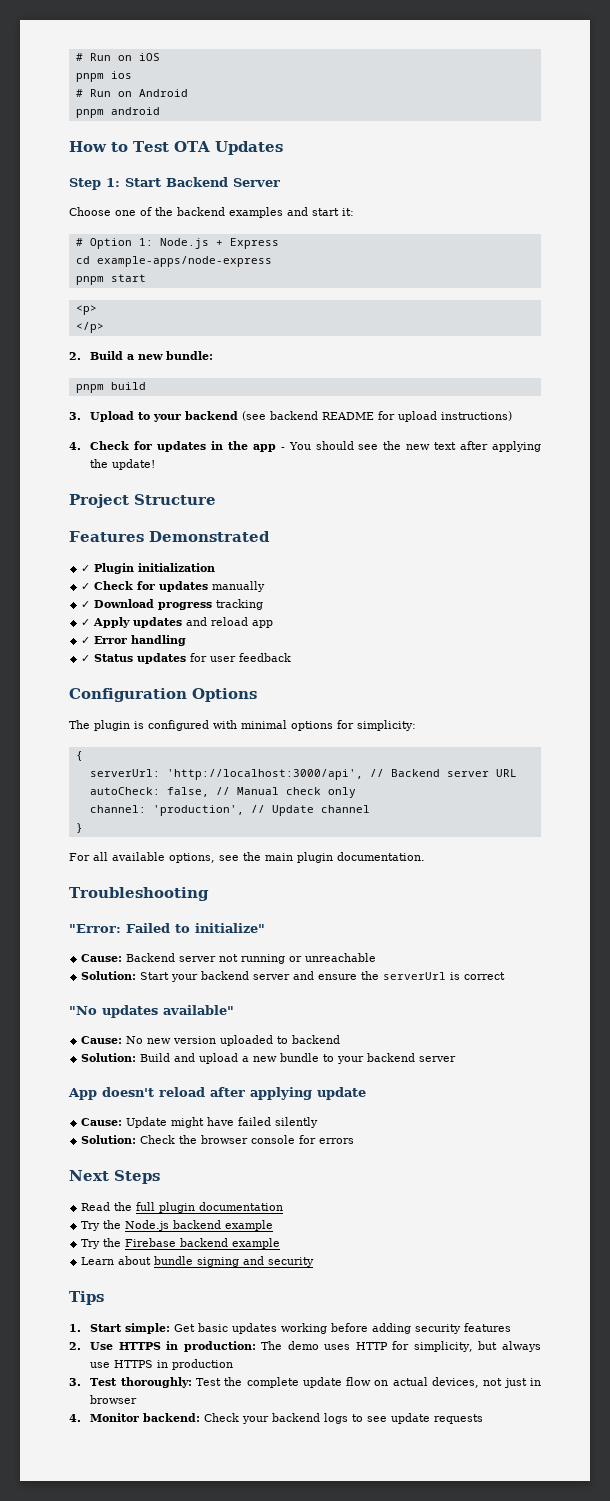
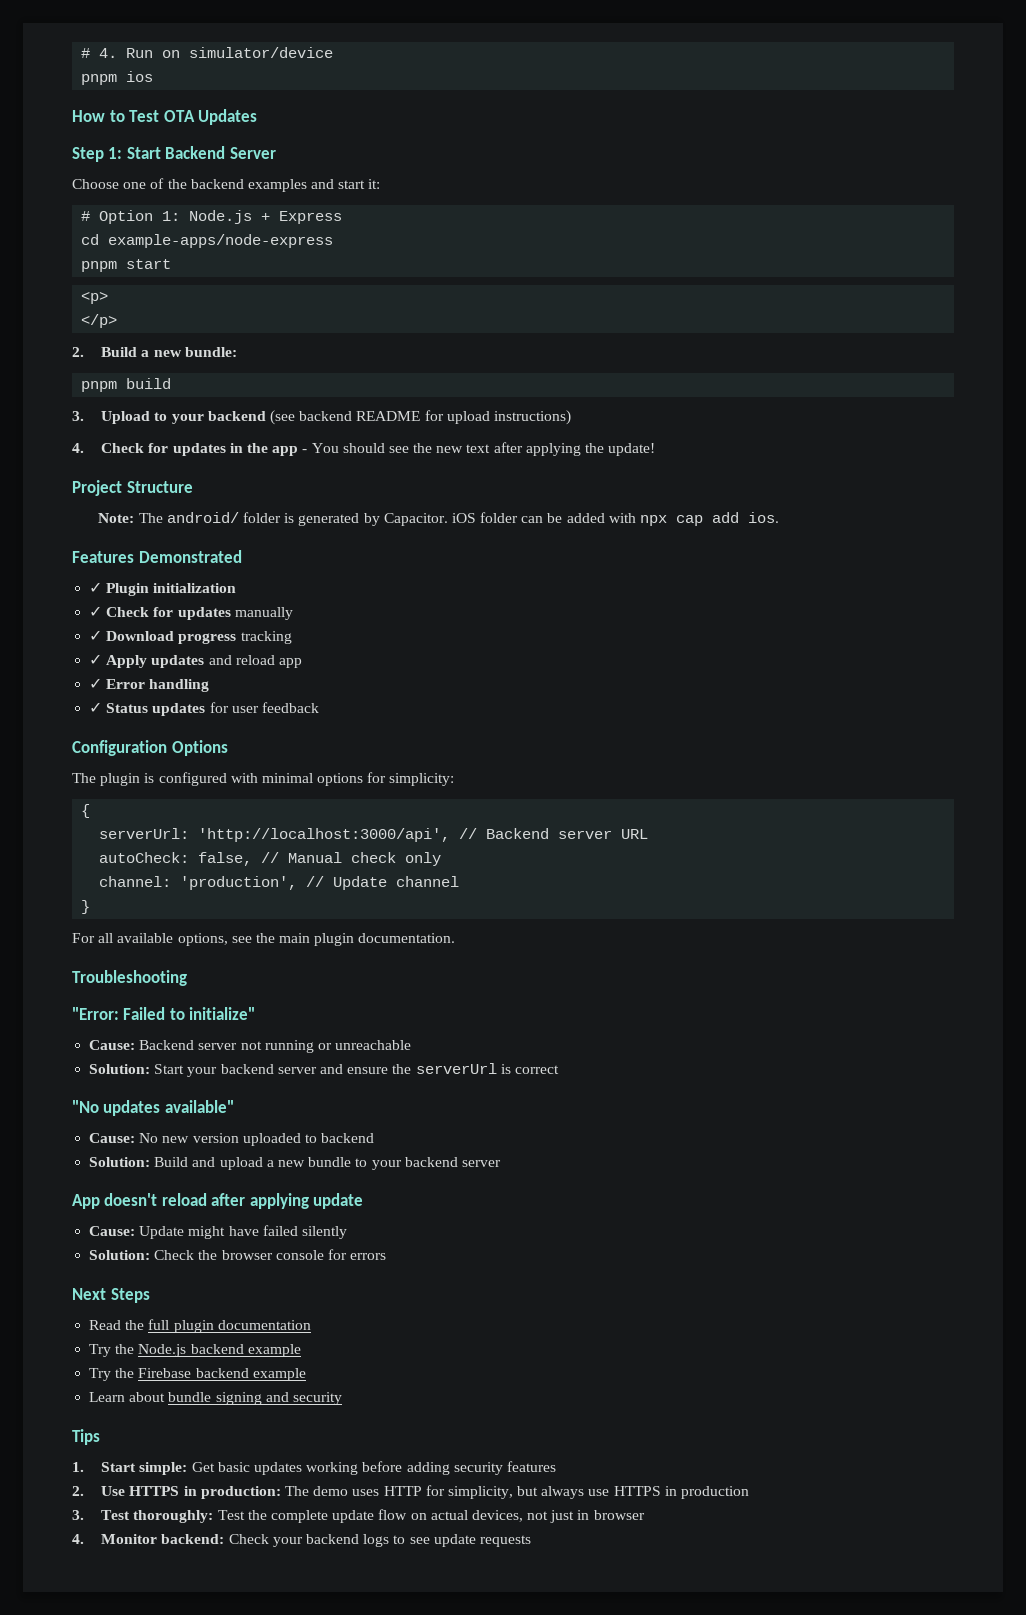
- # Run on iOS
+ # 4. Run on simulator/device
- # Run on Android
- pnpm android
+ Note: The android/ folder is generated by Capacitor. iOS folder can be added with npx cap add ios.

